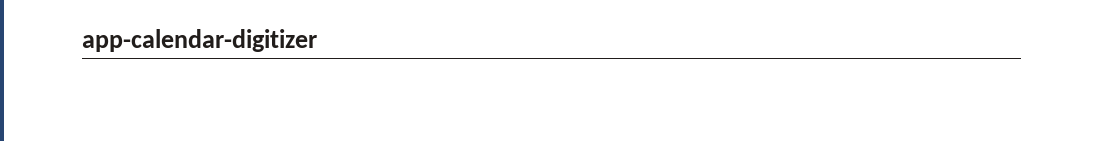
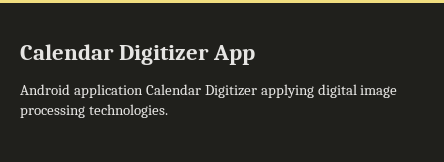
- app-calendar-digitizer
+ Calendar Digitizer App
+ Android application Calendar Digitizer applying digital image processing technologies.

